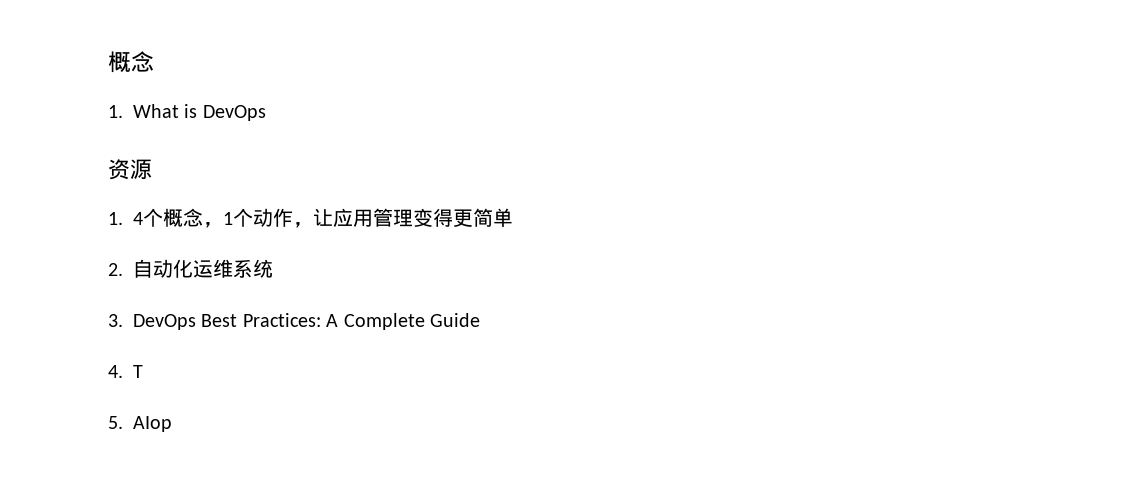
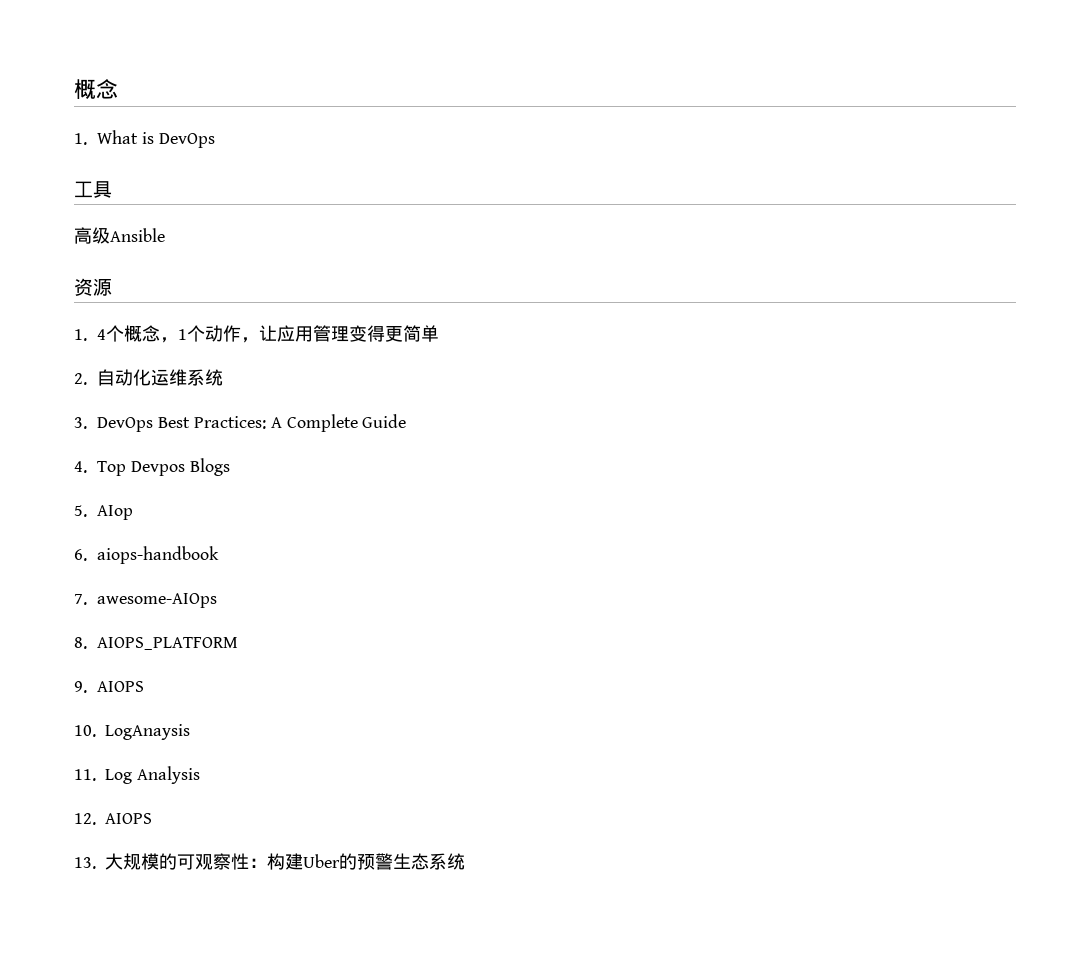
+ 工具
+ 高级Ansible
- 4. T
+ 4. Top Devpos Blogs
+ 6. aiops-handbook
+ 7. awesome-AIOps
+ 8. AIOPS_PLATFORM
+ 9. AIOPS
+ 10. LogAnaysis
+ 11. Log Analysis
+ 12. AIOPS
+ 13.大规模的可观察性：构建Uber的预警生态系统

